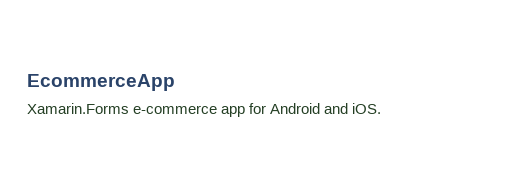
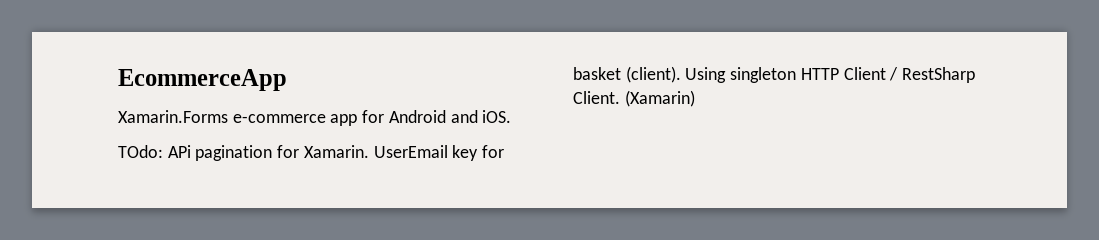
+ TOdo: APi pagination for Xamarin. UserEmail key for basket (client). Using singleton HTTP Client / RestSharp Client. (Xamarin)

